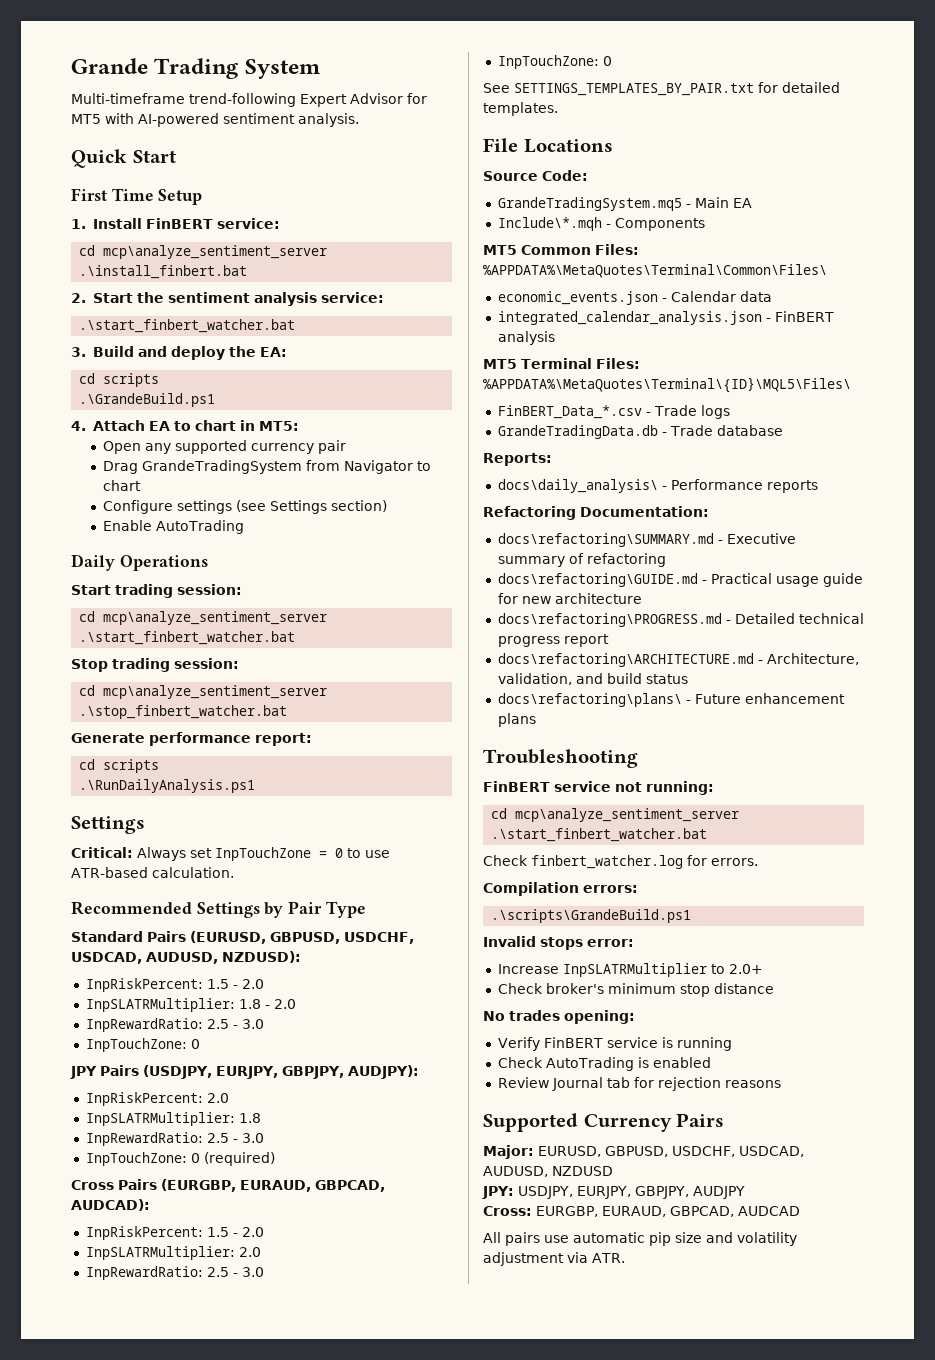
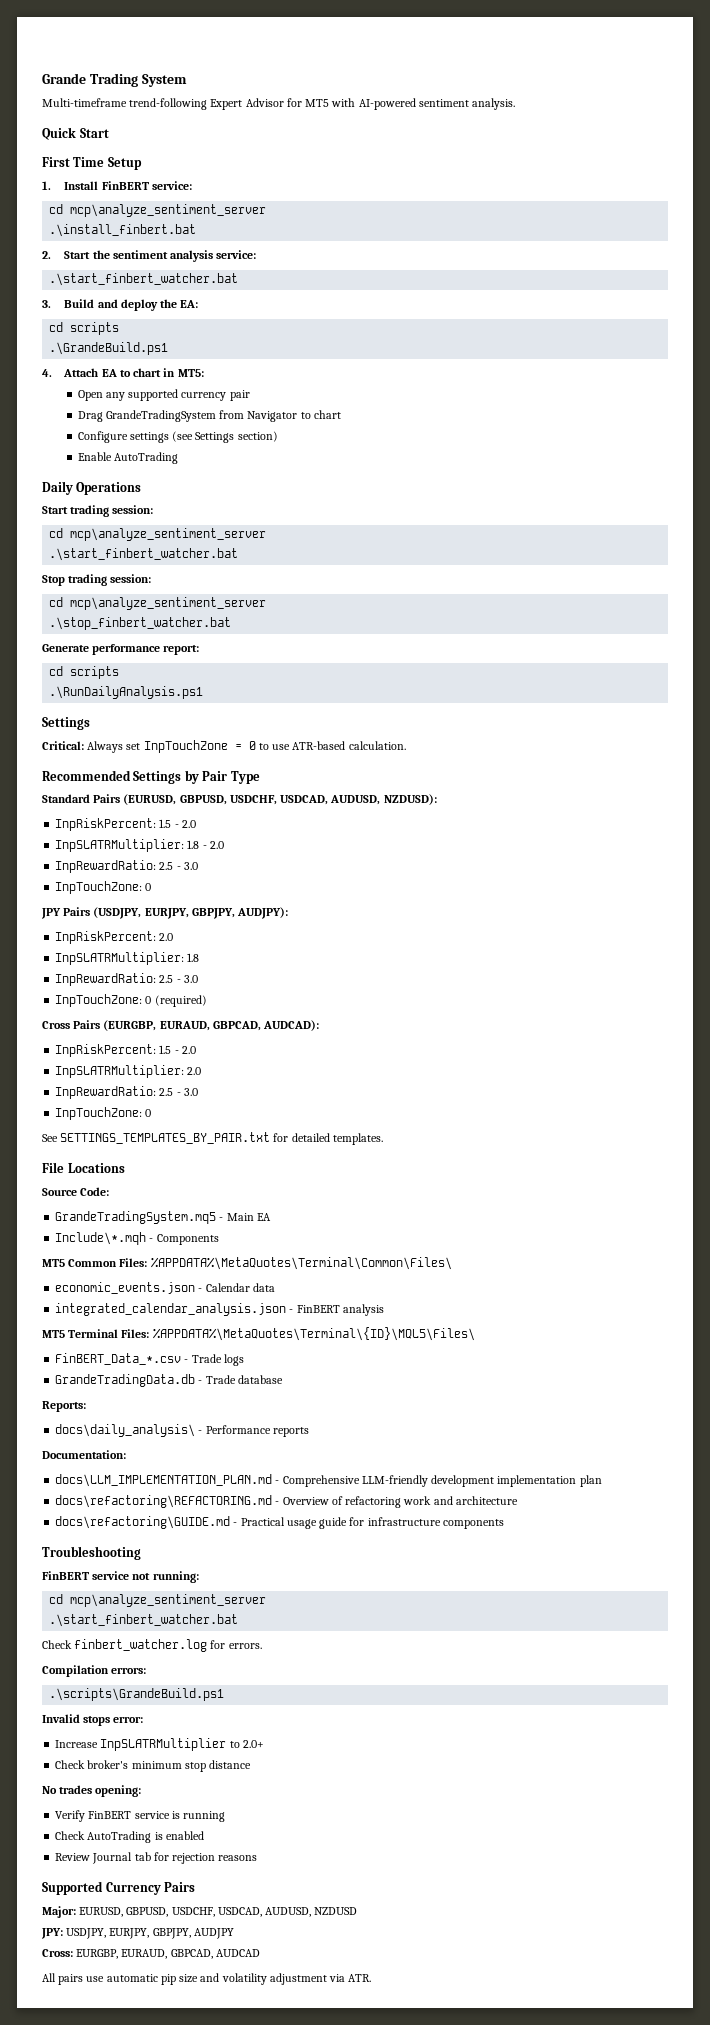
- Refactoring Documentation:
+ Documentation:
- docs\refactoring\SUMMARY.md - Executive summary of refactoring
+ docs\LLM_IMPLEMENTATION_PLAN.md - Comprehensive LLM-friendly development implementation plan
+ docs\refactoring\REFACTORING.md - Overview of refactoring work and architecture
- docs\refactoring\GUIDE.md - Practical usage guide for new architecture
- docs\refactoring\PROGRESS.md - Detailed technical progress report
- docs\refactoring\ARCHITECTURE.md - Architecture, validation, and build status
- docs\refactoring\plans\ - Future enhancement plans
+ docs\refactoring\GUIDE.md - Practical usage guide for infrastructure components

